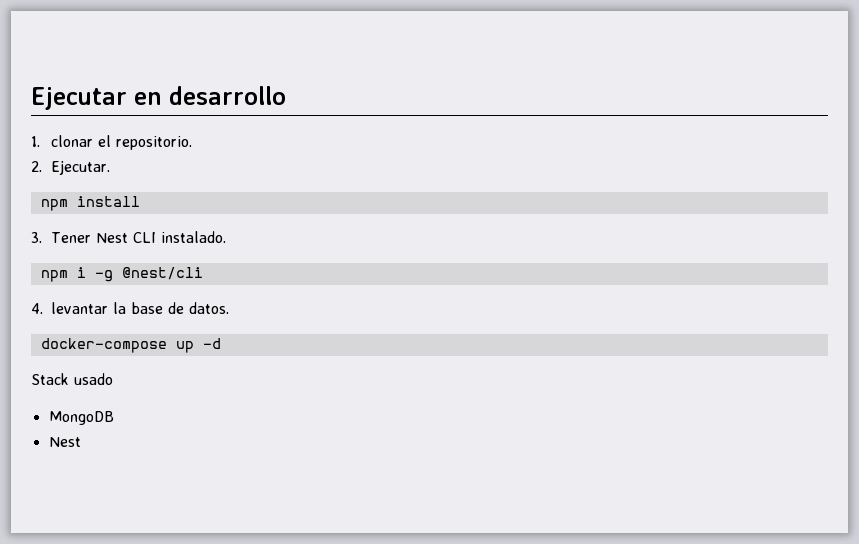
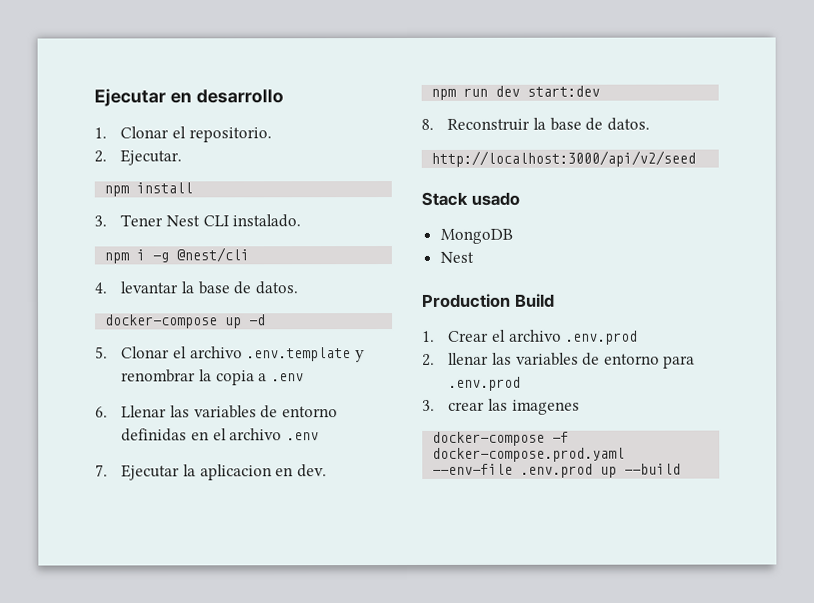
- 1. clonar el repositorio.
+ 1. Clonar el repositorio.
+ 5. Clonar el archivo .env.template y renombrar la copia a .env
+ 6. Llenar las variables de entorno definidas en el archivo .env
+ 7. Ejecutar la aplicacion en dev.
+ npm run dev start:dev
+ 8. Reconstruir la base de datos.
+ http://localhost:3000/api/v2/seed
  Stack usado
  MongoDB
  Nest
+ Production Build
+ 1. Crear el archivo .env.prod
+ 2. llenar las variables de entorno para .env.prod
+ 3. crear las imagenes
+ docker-compose -f docker-compose.prod.yaml --env-file .env.prod up --build

